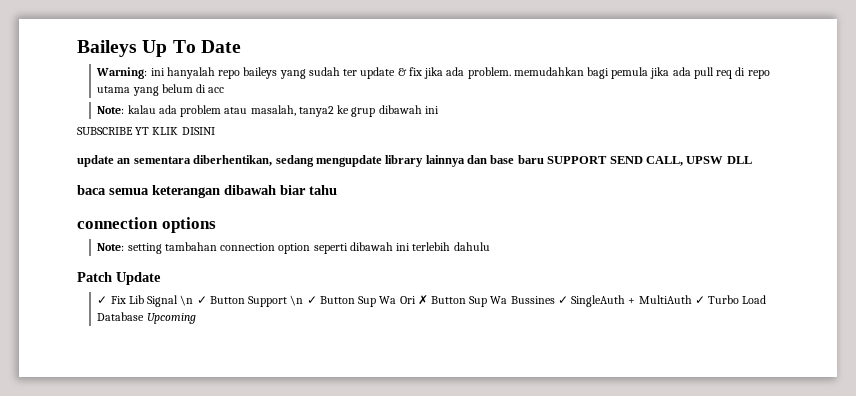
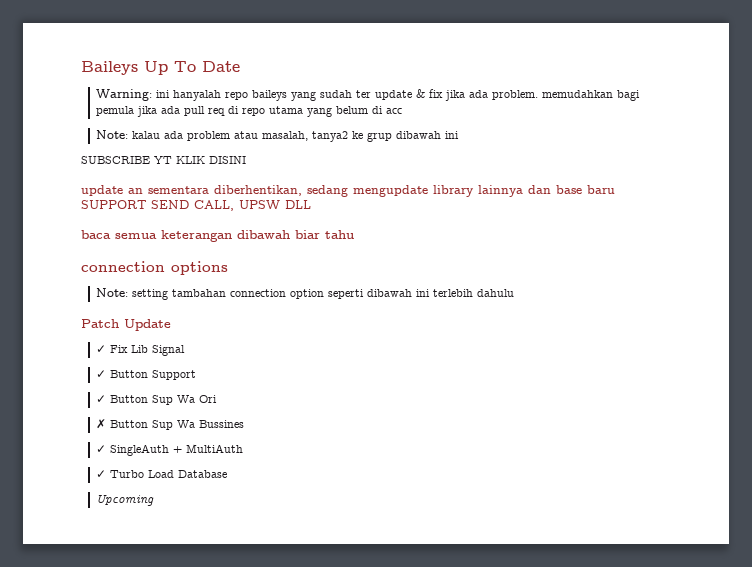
- ✓ Fix Lib Signal \n ✓ Button Support \n ✓ Button Sup Wa Ori ✗ Button Sup Wa Bussines ✓ SingleAuth + MultiAuth ✓ Turbo Load Database Upcoming
+ ✓ Fix Lib Signal
+ ✓ Button Support
+ ✓ Button Sup Wa Ori
+ ✗ Button Sup Wa Bussines
+ ✓ SingleAuth + MultiAuth
+ ✓ Turbo Load Database
+ Upcoming

